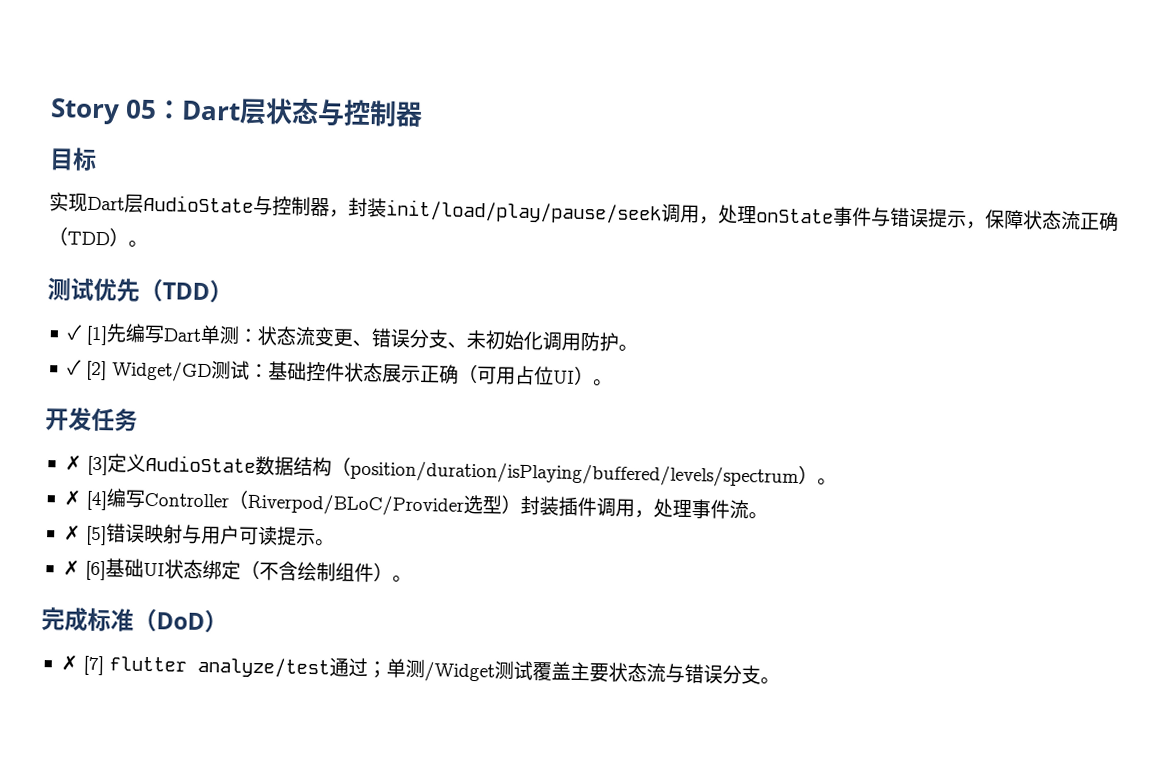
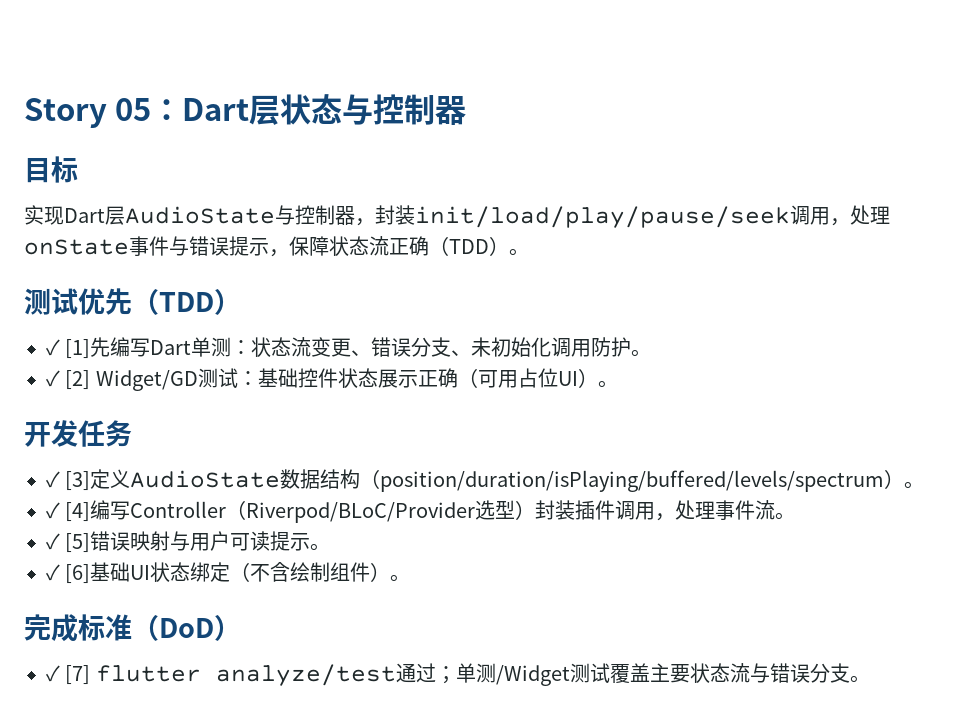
- ✗ [3]定义AudioState数据结构（position/duration/isPlaying/buffered/levels/spectrum）。
+ ✓ [3]定义AudioState数据结构（position/duration/isPlaying/buffered/levels/spectrum）。
- ✗ [4]编写Controller（Riverpod/BLoC/Provider选型）封装插件调用，处理事件流。
+ ✓ [4]编写Controller（Riverpod/BLoC/Provider选型）封装插件调用，处理事件流。
- ✗ [5]错误映射与用户可读提示。
+ ✓ [5]错误映射与用户可读提示。
- ✗ [6]基础UI状态绑定（不含绘制组件）。
+ ✓ [6]基础UI状态绑定（不含绘制组件）。
- ✗ [7] flutter analyze/test通过；单测/Widget测试覆盖主要状态流与错误分支。
+ ✓ [7] flutter analyze/test通过；单测/Widget测试覆盖主要状态流与错误分支。

